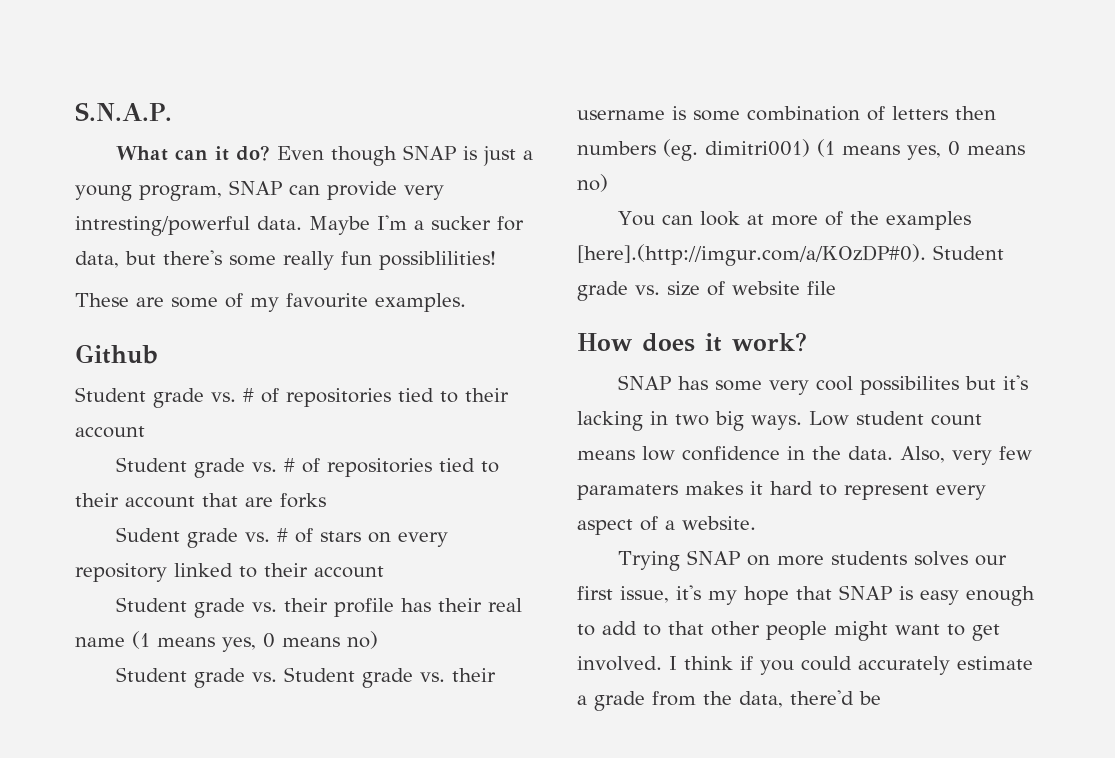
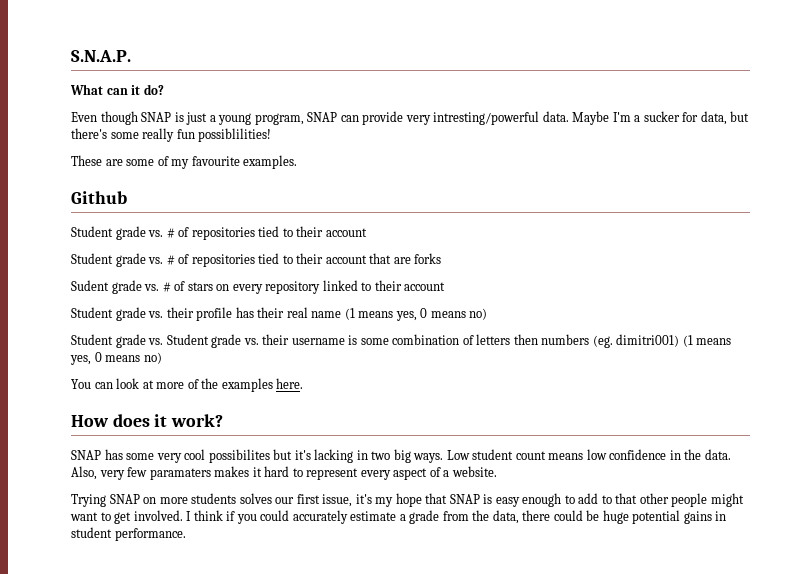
- What can it do? Even though SNAP is just a young program, SNAP can provide very intresting/powerful data.
+ What can it do?
+ Even though SNAP is just a young program, SNAP can provide very intresting/powerful data.
- You can look at more of the examples [here].(http://imgur.com/a/KOzDP#0). Student grade vs. size of website file
+ You can look at more of the examples here.
- I think if you could accurately estimate a grade from the data, there'd be
+ I think if you could accurately estimate a grade from the data, there could be huge potential gains in student performance.

